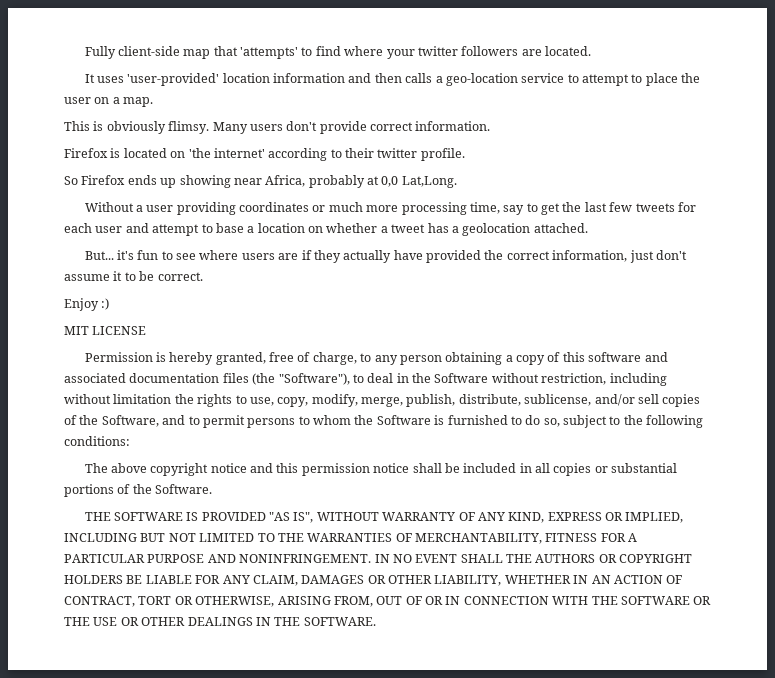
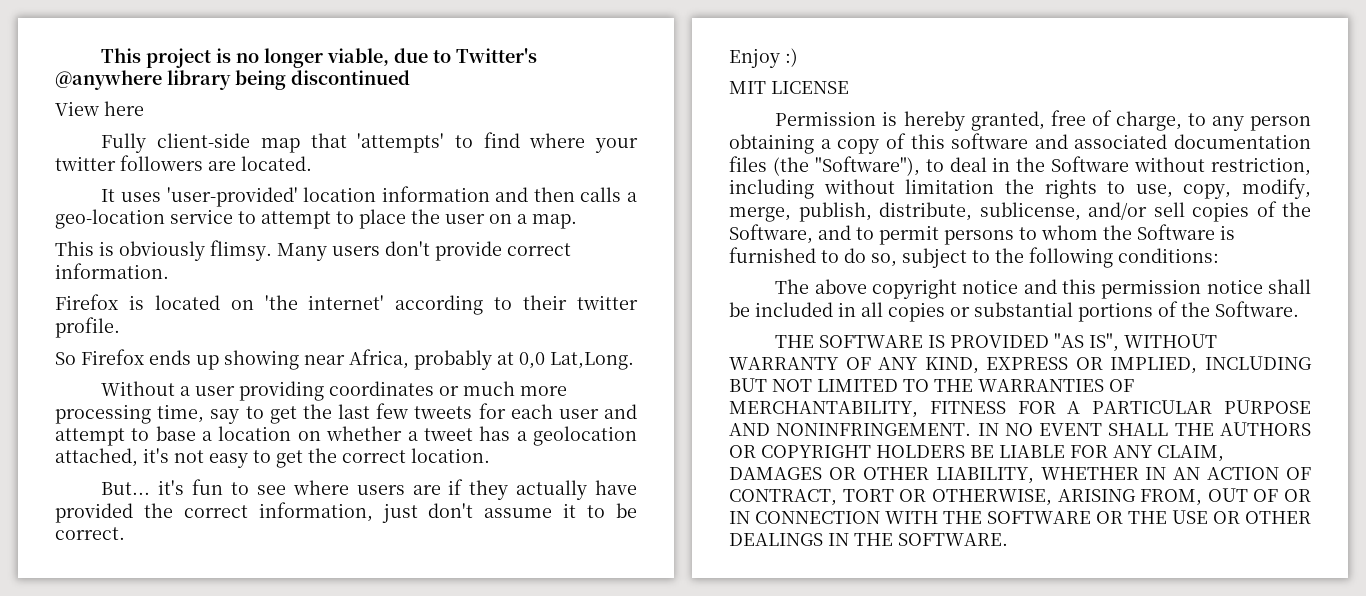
+ This project is no longer viable, due to Twitter's @anywhere library being discontinued
+ View here
- Without a user providing coordinates or much more processing time, say to get the last few tweets for each user and attempt to base a location on whether a tweet has a geolocation attached.
+ Without a user providing coordinates or much more processing time, say to get the last few tweets for each user and attempt to base a location on whether a tweet has a geolocation attached, it's not easy to get the correct location.

